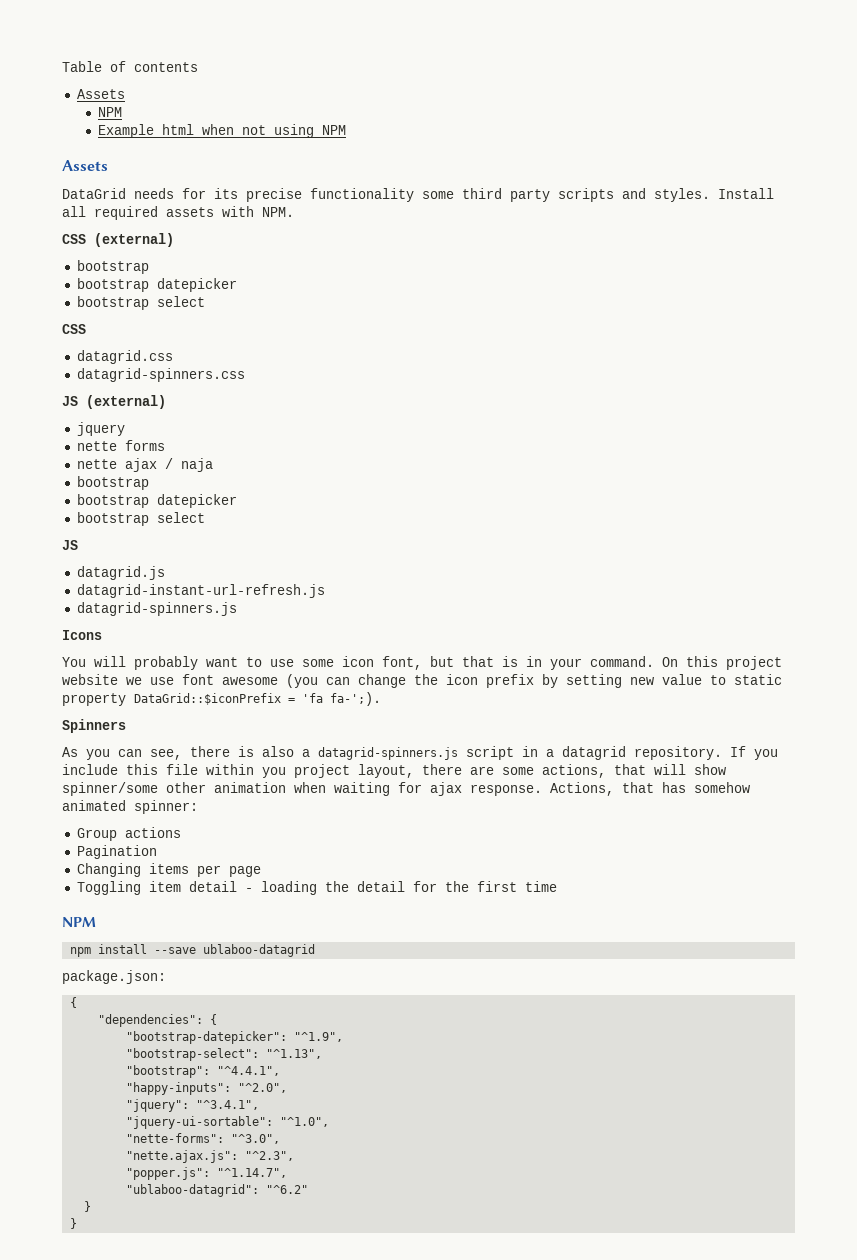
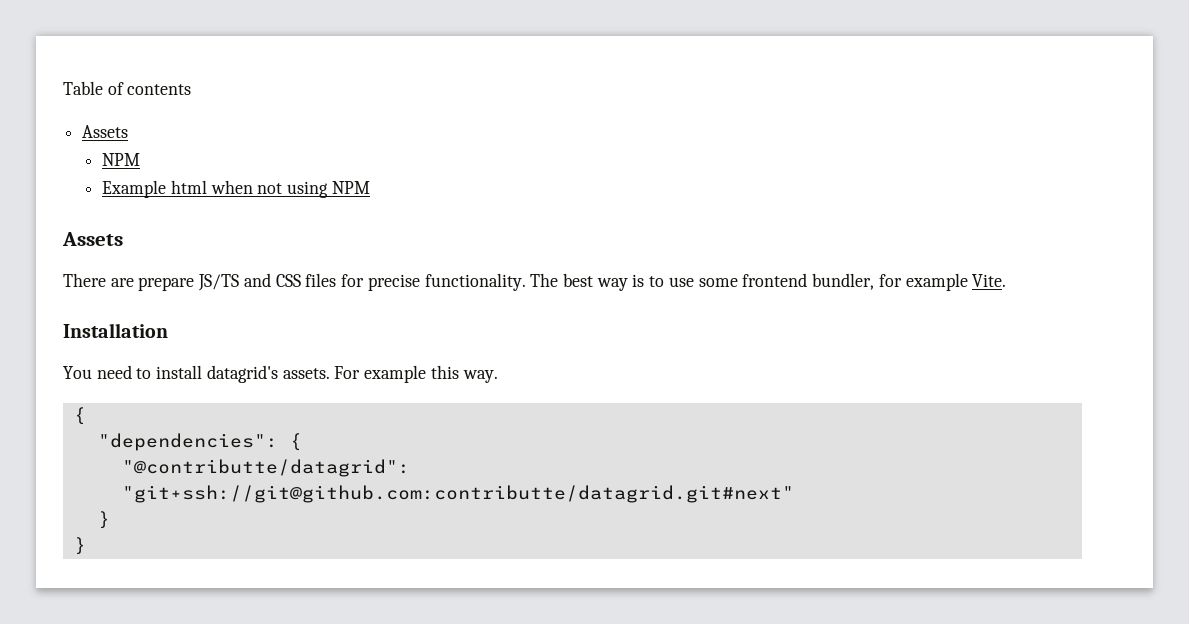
- DataGrid needs for its precise functionality some third party scripts and styles. Install all required assets with NPM.
- CSS (external)
- bootstrap
- bootstrap datepicker
- bootstrap select
- CSS
- datagrid.css
- datagrid-spinners.css
- JS (external)
- jquery
- nette forms
- nette ajax / naja
- bootstrap
- bootstrap datepicker
- bootstrap select
- JS
- datagrid.js
- datagrid-instant-url-refresh.js
- datagrid-spinners.js
- Icons
- You will probably want to use some icon font, but that is in your command. On this project website we use font awesome (you can change the icon prefix by setting new value to static property DataGrid::$iconPrefix = 'fa fa-';).
- Spinners
- As you can see, there is also a datagrid-spinners.js script in a datagrid repository. If you include this file within you project layout, there are some actions, that will show spinner/some other animation when waiting for ajax response. Actions, that has somehow animated spinner:
- Group actions
- Pagination
- Changing items per page
- Toggling item detail - loading the detail for the first time
- NPM
- npm install --save ublaboo-datagrid
- package.json:
+ There are prepare JS/TS and CSS files for precise functionality. The best way is to use some frontend bundler, for example Vite.
+ Installation
+ You need to install datagrid's assets. For example this way.
  {
  "dependencies": {
- "bootstrap-datepicker": "^1.9",
- "bootstrap-select": "^1.13",
- "bootstrap": "^4.4.1",
- "happy-inputs": "^2.0",
- "jquery": "^3.4.1",
- "jquery-ui-sortable": "^1.0",
- "nette-forms": "^3.0",
- "nette.ajax.js": "^2.3",
- "popper.js": "^1.14.7",
- "ublaboo-datagrid": "^6.2"
+ "@contributte/datagrid": "git+ssh://git@github.com:contributte/datagrid.git#next"

